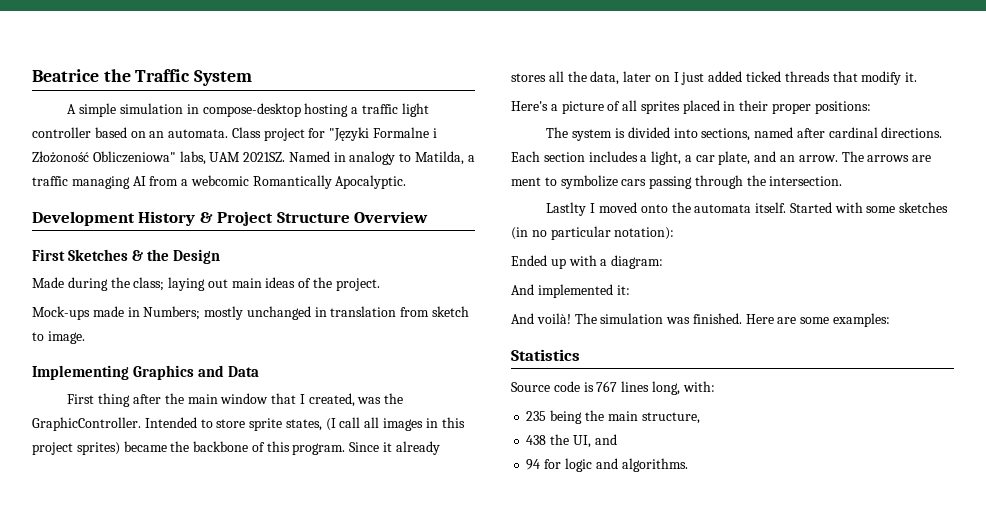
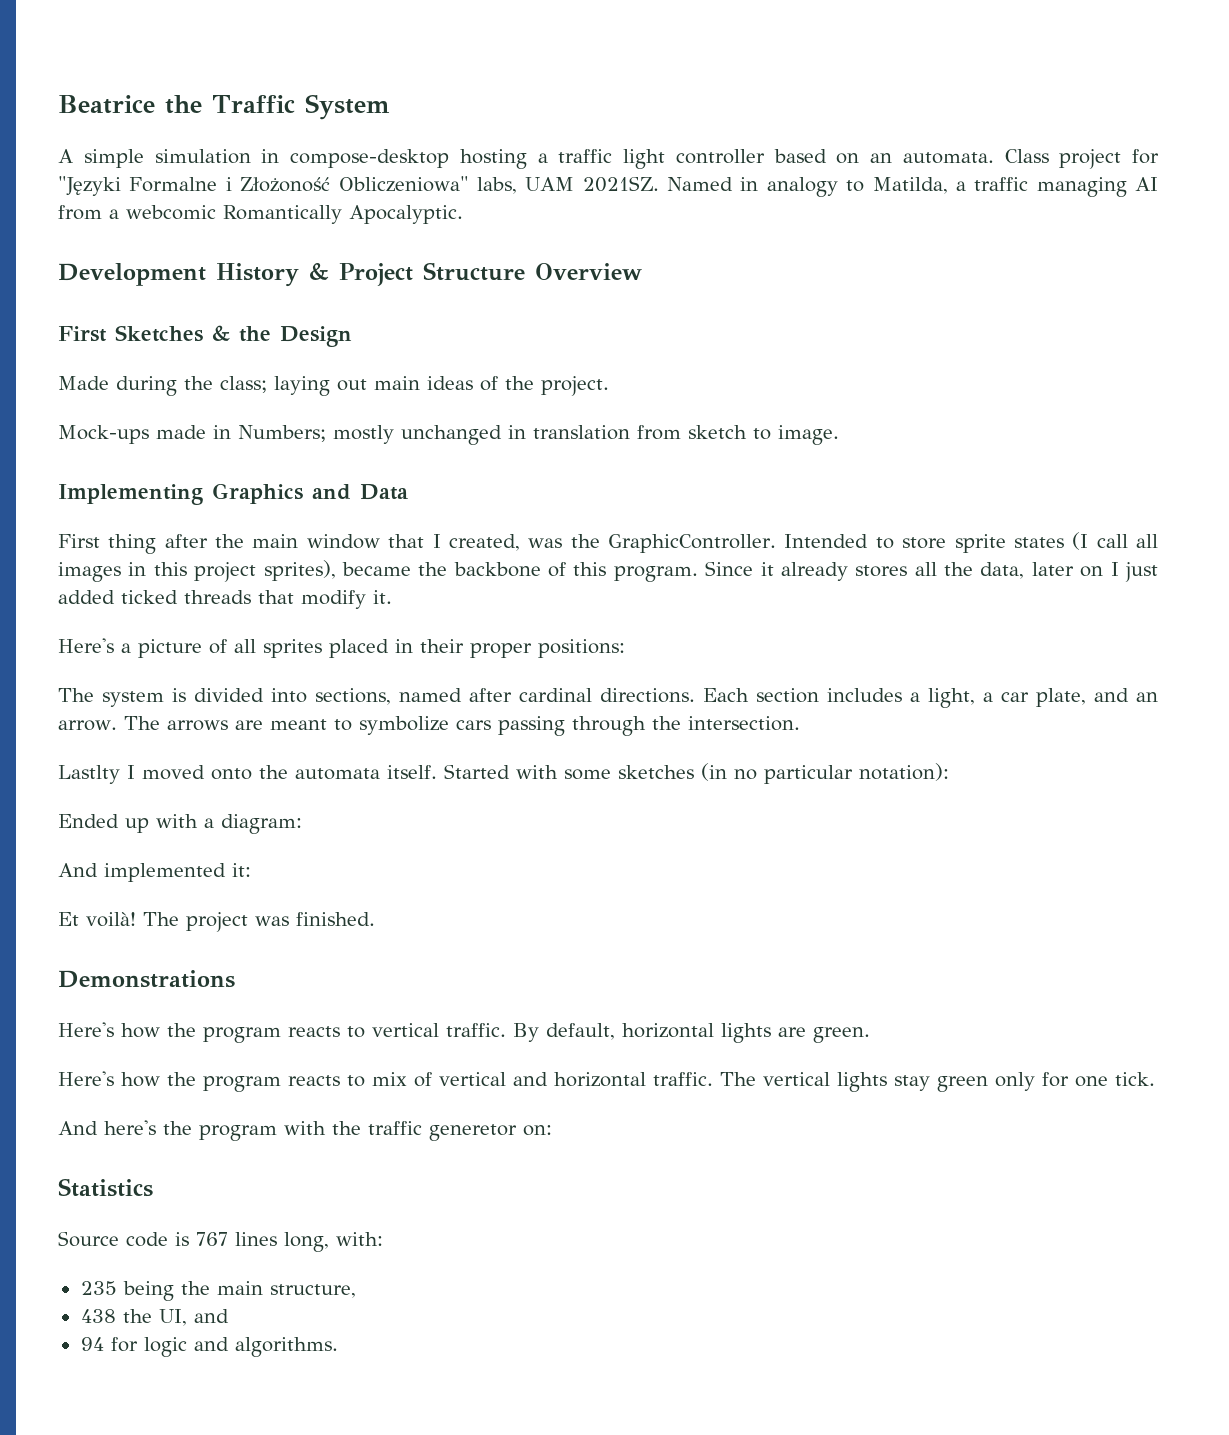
- Intended to store sprite states, (I call all images in this project sprites) became the backbone of this program.
+ Intended to store sprite states (I call all images in this project sprites), became the backbone of this program.
- The arrows are ment to symbolize cars passing through the intersection.
+ The arrows are meant to symbolize cars passing through the intersection.
- And voilà!
+ Et voilà!
- The simulation was finished. Here are some examples:
+ The project was finished.
+ Demonstrations
+ Here's how the program reacts to vertical traffic. By default, horizontal lights are green.
+ Here's how the program reacts to mix of vertical and horizontal traffic. The vertical lights stay green only for one tick.
+ And here's the program with the traffic generetor on:

